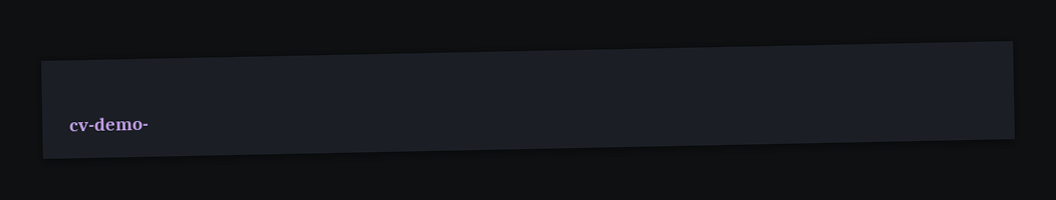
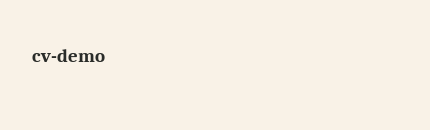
- cv-demo-
+ cv-demo

